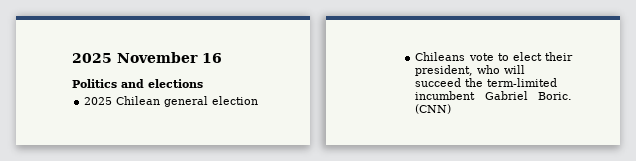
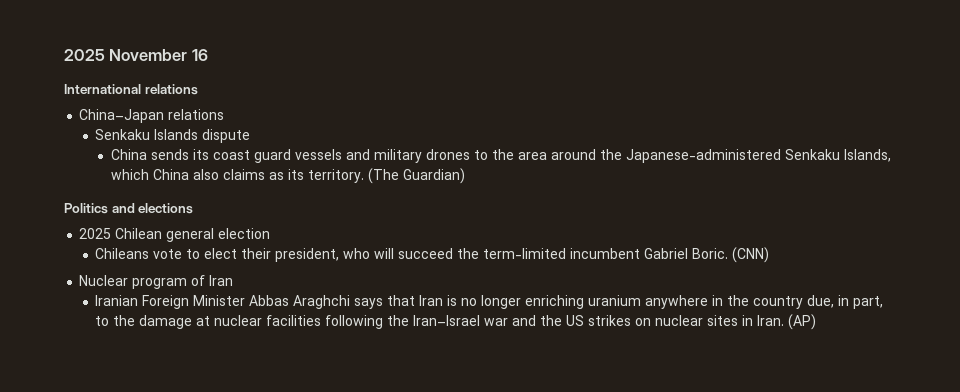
+ International relations
+ China–Japan relations
+ Senkaku Islands dispute
+ China sends its coast guard vessels and military drones to the area around the Japanese-administered Senkaku Islands, which China also claims as its territory. (The Guardian)
+ Nuclear program of Iran
+ Iranian Foreign Minister Abbas Araghchi says that Iran is no longer enriching uranium anywhere in the country due, in part, to the damage at nuclear facilities following the Iran–Israel war and the US strikes on nuclear sites in Iran. (AP)

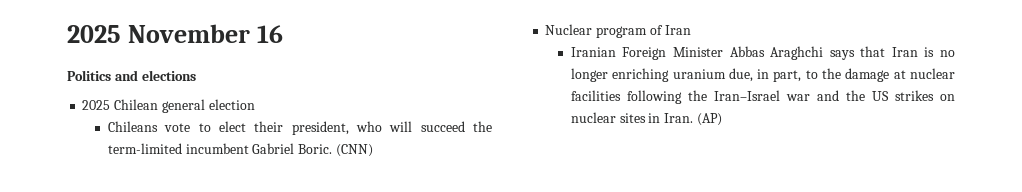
- International relations
- China–Japan relations
- Senkaku Islands dispute
- China sends its coast guard vessels and military drones to the area around the Japanese-administered Senkaku Islands, which China also claims as its territory. (The Guardian)
- Iranian Foreign Minister Abbas Araghchi says that Iran is no longer enriching uranium anywhere in the country due, in part, to the damage at nuclear facilities following the Iran–Israel war and the US strikes on nuclear sites in Iran.
+ Iranian Foreign Minister Abbas Araghchi says that Iran is no longer enriching uranium due, in part, to the damage at nuclear facilities following the Iran–Israel war and the US strikes on nuclear sites in Iran.

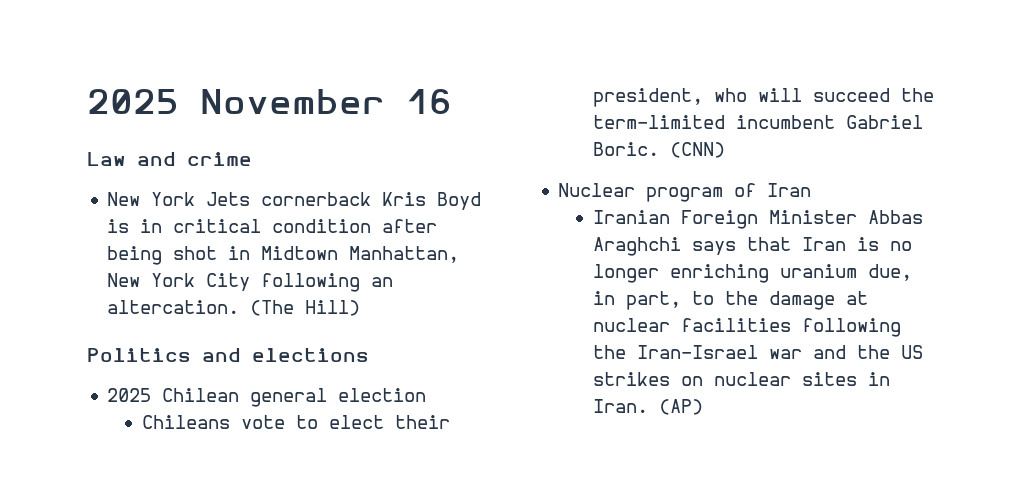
+ Law and crime
+ New York Jets cornerback Kris Boyd is in critical condition after being shot in Midtown Manhattan, New York City following an altercation. (The Hill)

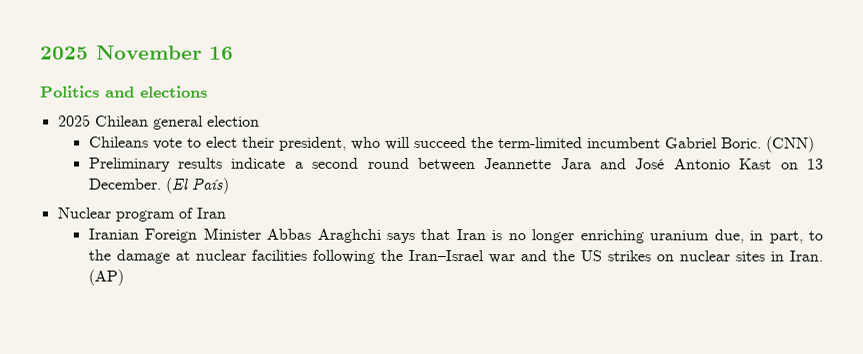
- Law and crime
- New York Jets cornerback Kris Boyd is in critical condition after being shot in Midtown Manhattan, New York City following an altercation. (The Hill)
+ Preliminary results indicate a second round between Jeannette Jara and José Antonio Kast on 13 December. (El País)

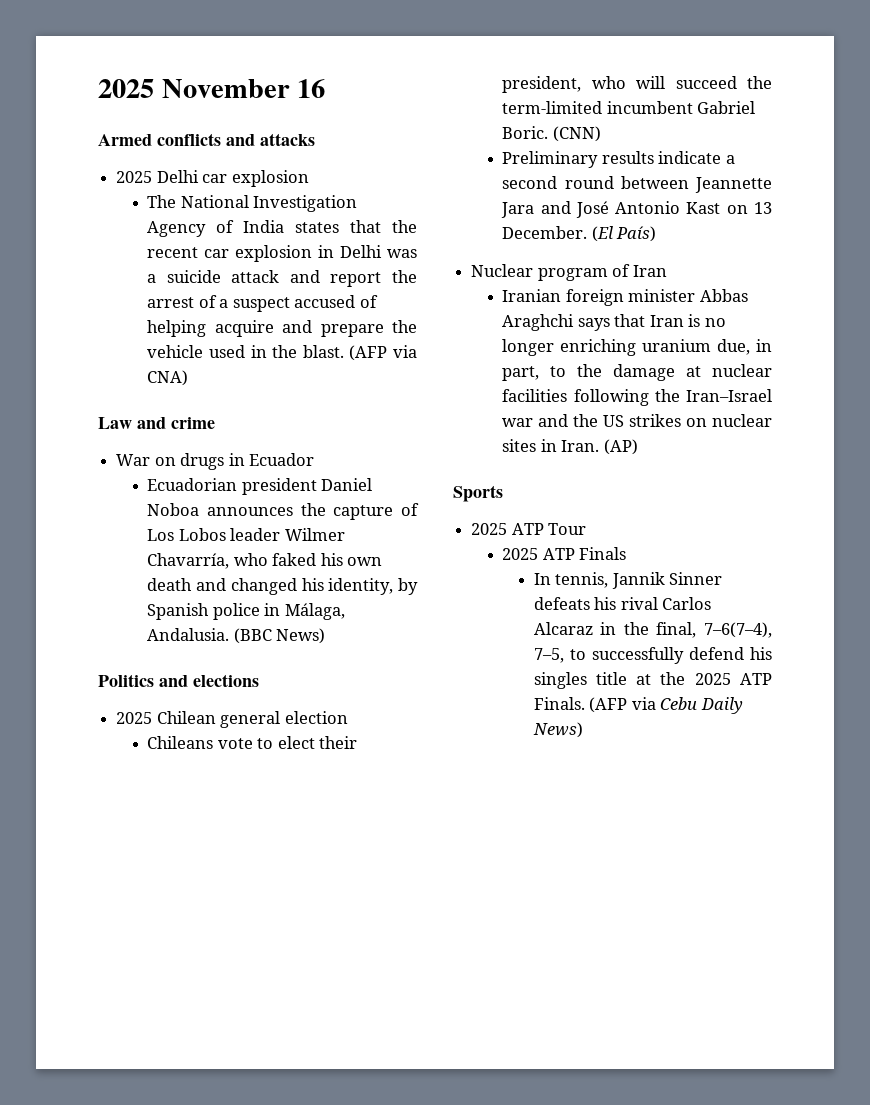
+ Armed conflicts and attacks
+ 2025 Delhi car explosion
+ The National Investigation Agency of India states that the recent car explosion in Delhi was a suicide attack and report the arrest of a suspect accused of helping acquire and prepare the vehicle used in the blast. (AFP via CNA)
+ Law and crime
+ War on drugs in Ecuador
+ Ecuadorian president Daniel Noboa announces the capture of Los Lobos leader Wilmer Chavarría, who faked his own death and changed his identity, by Spanish police in Málaga, Andalusia. (BBC News)
- Iranian Foreign Minister Abbas Araghchi says that Iran is no longer enriching uranium due, in part, to the damage at nuclear facilities following the Iran–Israel war and the US strikes on nuclear sites in Iran.
+ Iranian foreign minister Abbas Araghchi says that Iran is no longer enriching uranium due, in part, to the damage at nuclear facilities following the Iran–Israel war and the US strikes on nuclear sites in Iran.
+ Sports
+ 2025 ATP Tour
+ 2025 ATP Finals
+ In tennis, Jannik Sinner defeats his rival Carlos Alcaraz in the final, 7–6(7–4), 7–5, to successfully defend his singles title at the 2025 ATP Finals. (AFP via Cebu Daily News)

